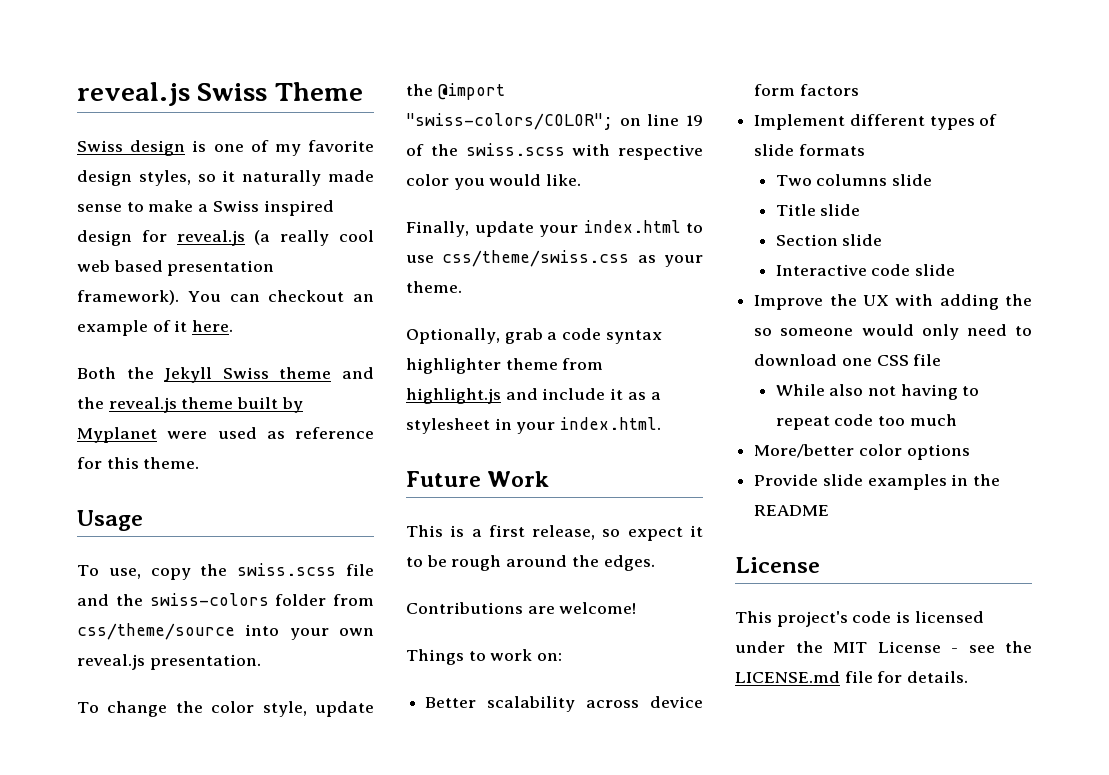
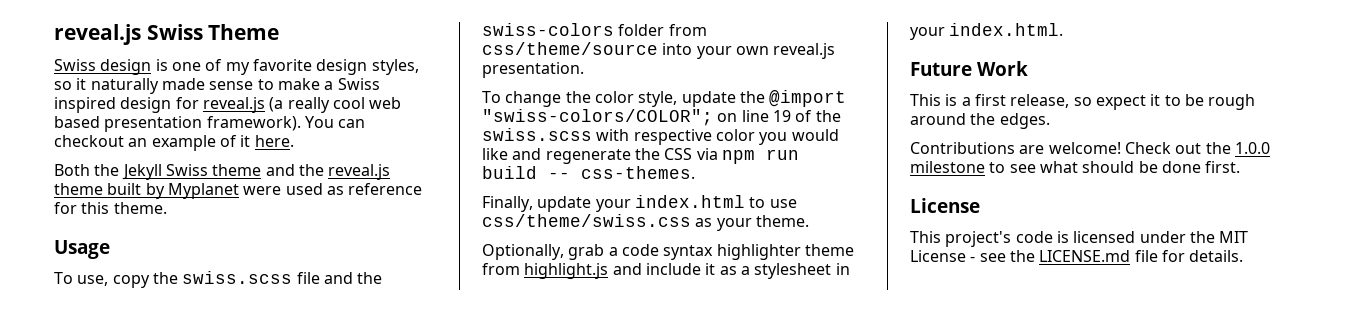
- To change the color style, update the @import "swiss-colors/COLOR"; on line 19 of the swiss.scss with respective color you would like.
+ To change the color style, update the @import "swiss-colors/COLOR"; on line 19 of the swiss.scss with respective color you would like and regenerate the CSS via npm run build -- css-themes.
- Contributions are welcome!
- Things to work on:
- Better scalability across device form factors
- Implement different types of slide formats
- Two columns slide
- Title slide
- Section slide
- Interactive code slide
- Improve the UX with adding the so someone would only need to download one CSS file
- While also not having to repeat code too much
- More/better color options
- Provide slide examples in the README
+ Contributions are welcome! Check out the 1.0.0 milestone to see what should be done first.

